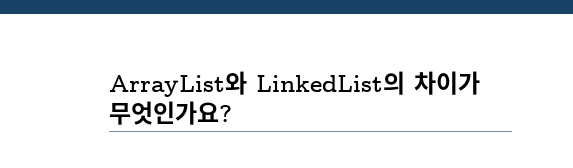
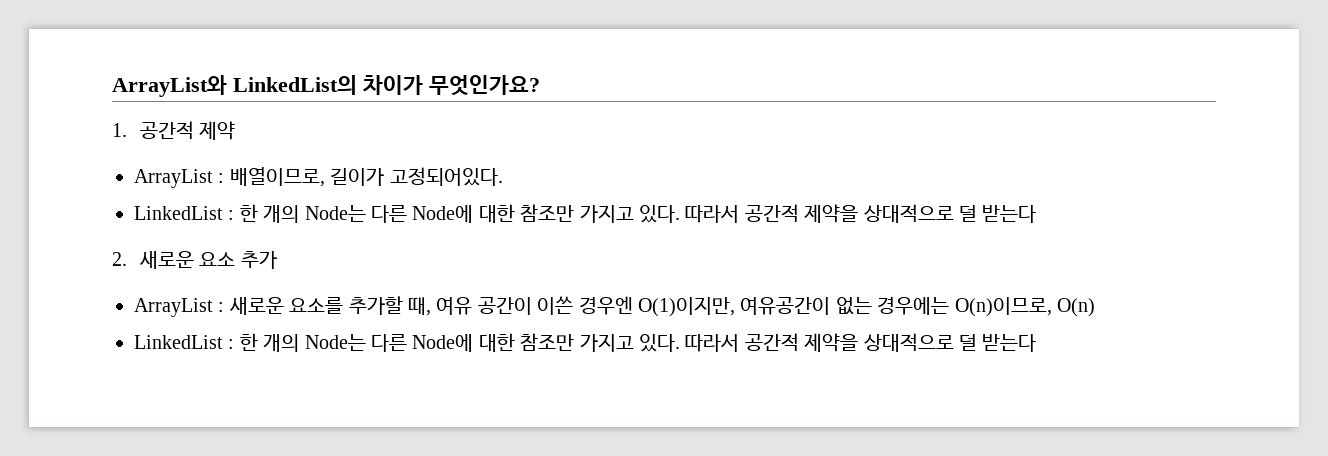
+ 1. 공간적 제약
+ ArrayList : 배열이므로, 길이가 고정되어있다.
+ LinkedList : 한 개의 Node는 다른 Node에 대한 참조만 가지고 있다. 따라서 공간적 제약을 상대적으로 덜 받는다
+ 2. 새로운 요소 추가
+ ArrayList : 새로운 요소를 추가할 때, 여유 공간이 이쓴 경우엔 O(1)이지만, 여유공간이 없는 경우에는 O(n)이므로, O(n)
+ LinkedList : 한 개의 Node는 다른 Node에 대한 참조만 가지고 있다. 따라서 공간적 제약을 상대적으로 덜 받는다

